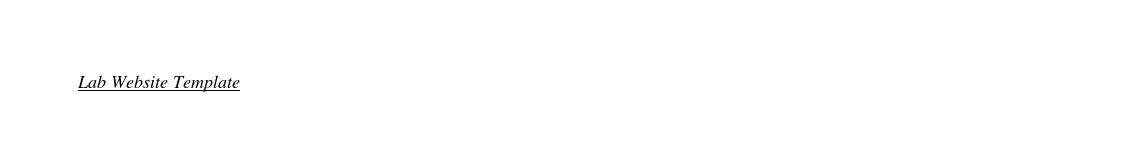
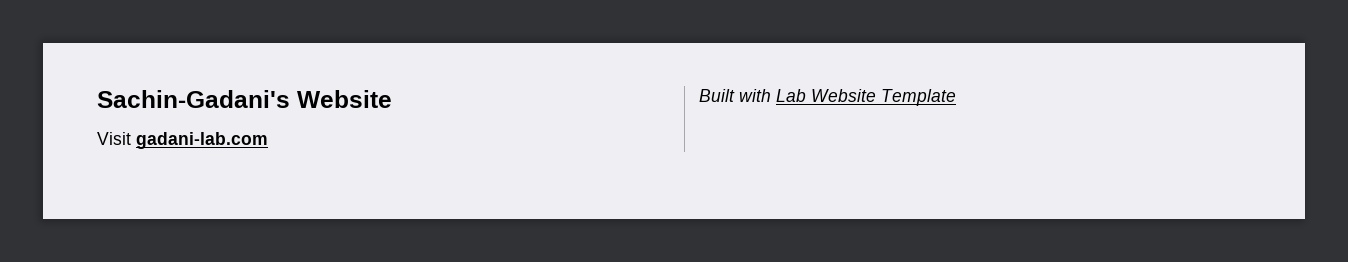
- Lab Website Template
+ Sachin-Gadani's Website
+ Visit gadani-lab.com
+ Built with Lab Website Template

